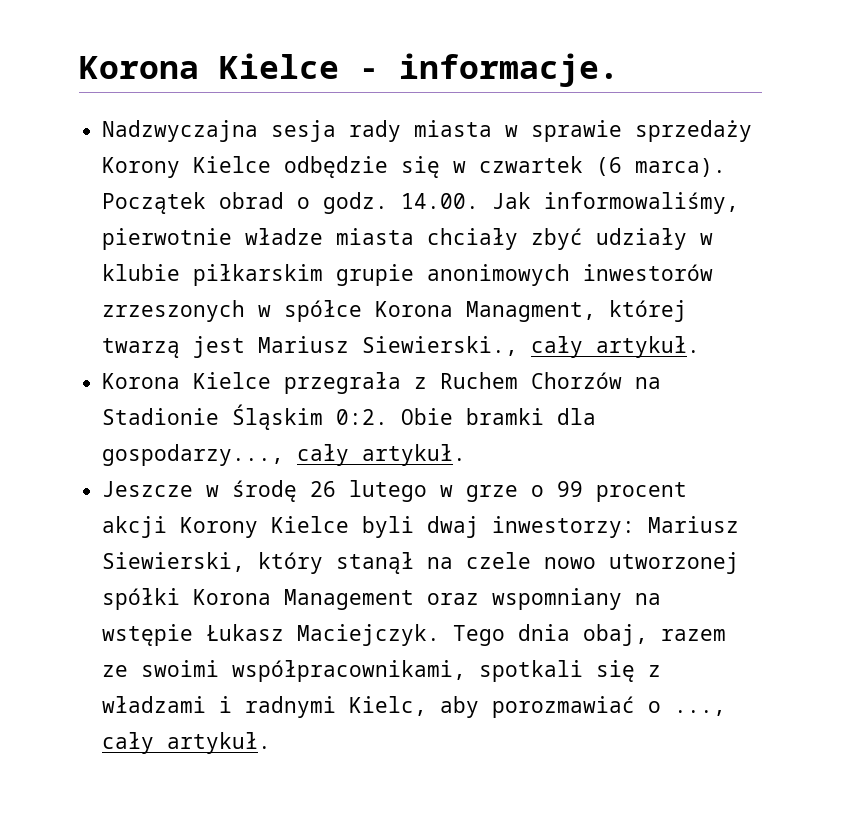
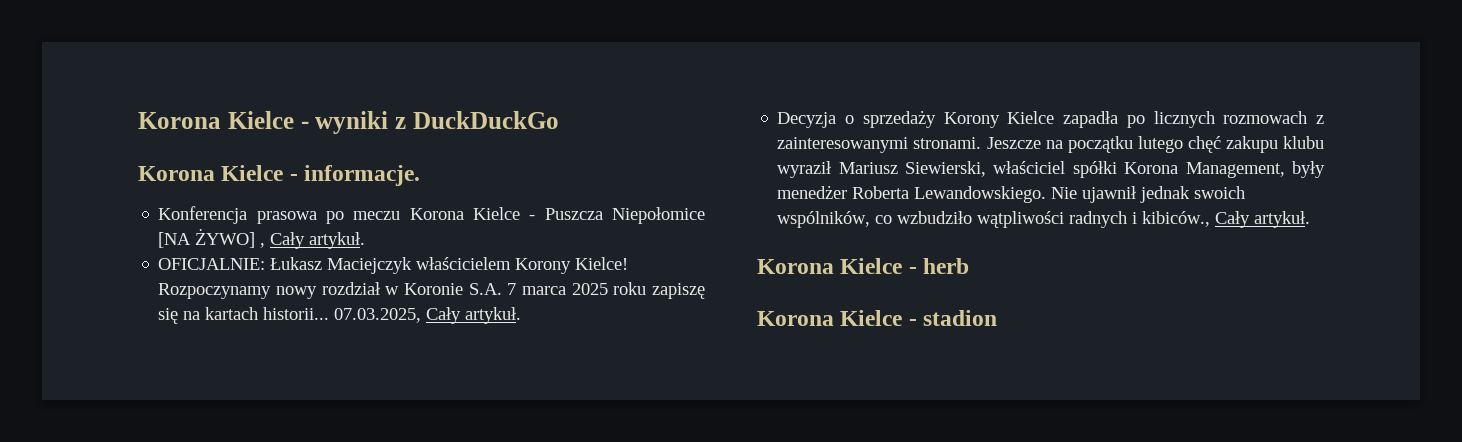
+ Korona Kielce - wyniki z DuckDuckGo
  Korona Kielce - informacje.
- Nadzwyczajna sesja rady miasta w sprawie sprzedaży Korony Kielce odbędzie się w czwartek (6 marca). Początek obrad o godz. 14.00. Jak informowaliśmy, pierwotnie władze miasta chciały zbyć udziały w klubie piłkarskim grupie anonimowych inwestorów zrzeszonych w spółce Korona Managment, której twarzą jest Mariusz Siewierski., cały artykuł.
- Korona Kielce przegrała z Ruchem Chorzów na Stadionie Śląskim 0:2. Obie bramki dla gospodarzy..., cały artykuł.
- Jeszcze w środę 26 lutego w grze o 99 procent akcji Korony Kielce byli dwaj inwestorzy: Mariusz Siewierski, który stanął na czele nowo utworzonej spółki Korona Management oraz wspomniany na wstępie Łukasz Maciejczyk. Tego dnia obaj, razem ze swoimi współpracownikami, spotkali się z władzami i radnymi Kielc, aby porozmawiać o ..., cały artykuł.
+ Konferencja prasowa po meczu Korona Kielce - Puszcza Niepołomice [NA ŻYWO] , Cały artykuł.
+ OFICJALNIE: Łukasz Maciejczyk właścicielem Korony Kielce! Rozpoczynamy nowy rozdział w Koronie S.A. 7 marca 2025 roku zapiszę się na kartach historii... 07.03.2025, Cały artykuł.
+ Decyzja o sprzedaży Korony Kielce zapadła po licznych rozmowach z zainteresowanymi stronami. Jeszcze na początku lutego chęć zakupu klubu wyraził Mariusz Siewierski, właściciel spółki Korona Management, były menedżer Roberta Lewandowskiego. Nie ujawnił jednak swoich wspólników, co wzbudziło wątpliwości radnych i kibiców., Cały artykuł.
+ Korona Kielce - herb
+ Korona Kielce - stadion

